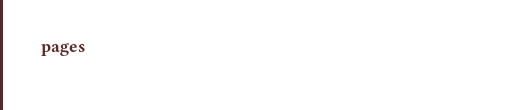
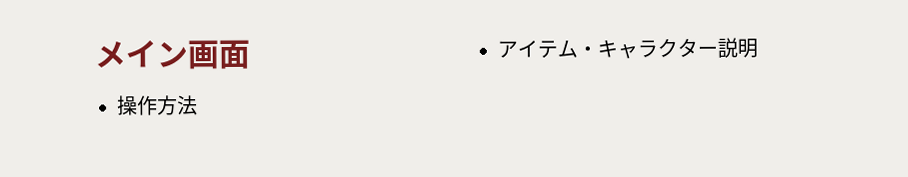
- pages
+ メイン画面
+ 操作方法
+ アイテム・キャラクター説明

